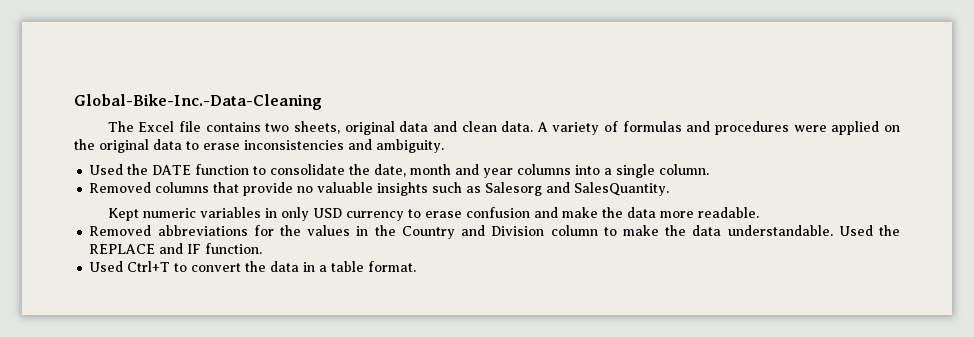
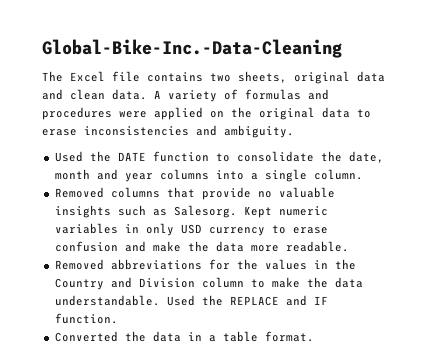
- Removed columns that provide no valuable insights such as Salesorg and SalesQuantity.
- Kept numeric variables in only USD currency to erase confusion and make the data more readable.
+ Removed columns that provide no valuable insights such as Salesorg. Kept numeric variables in only USD currency to erase confusion and make the data more readable.
- Used Ctrl+T to convert the data in a table format.
+ Converted the data in a table format.

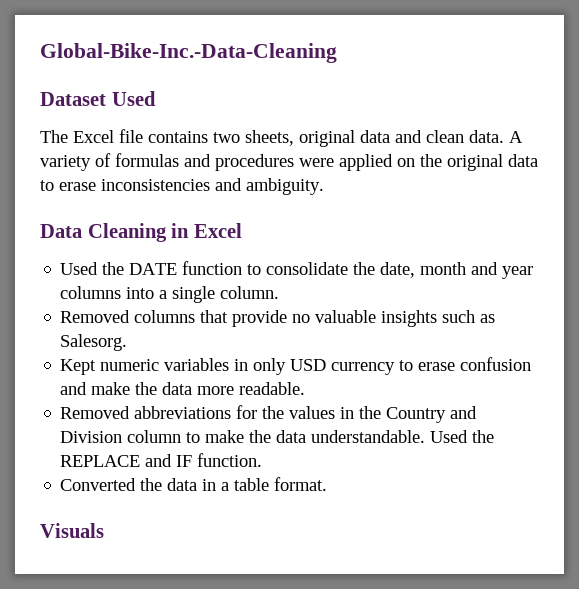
+ Dataset Used
+ Data Cleaning in Excel
- Removed columns that provide no valuable insights such as Salesorg. Kept numeric variables in only USD currency to erase confusion and make the data more readable.
+ Removed columns that provide no valuable insights such as Salesorg.
+ Kept numeric variables in only USD currency to erase confusion and make the data more readable.
+ Visuals

